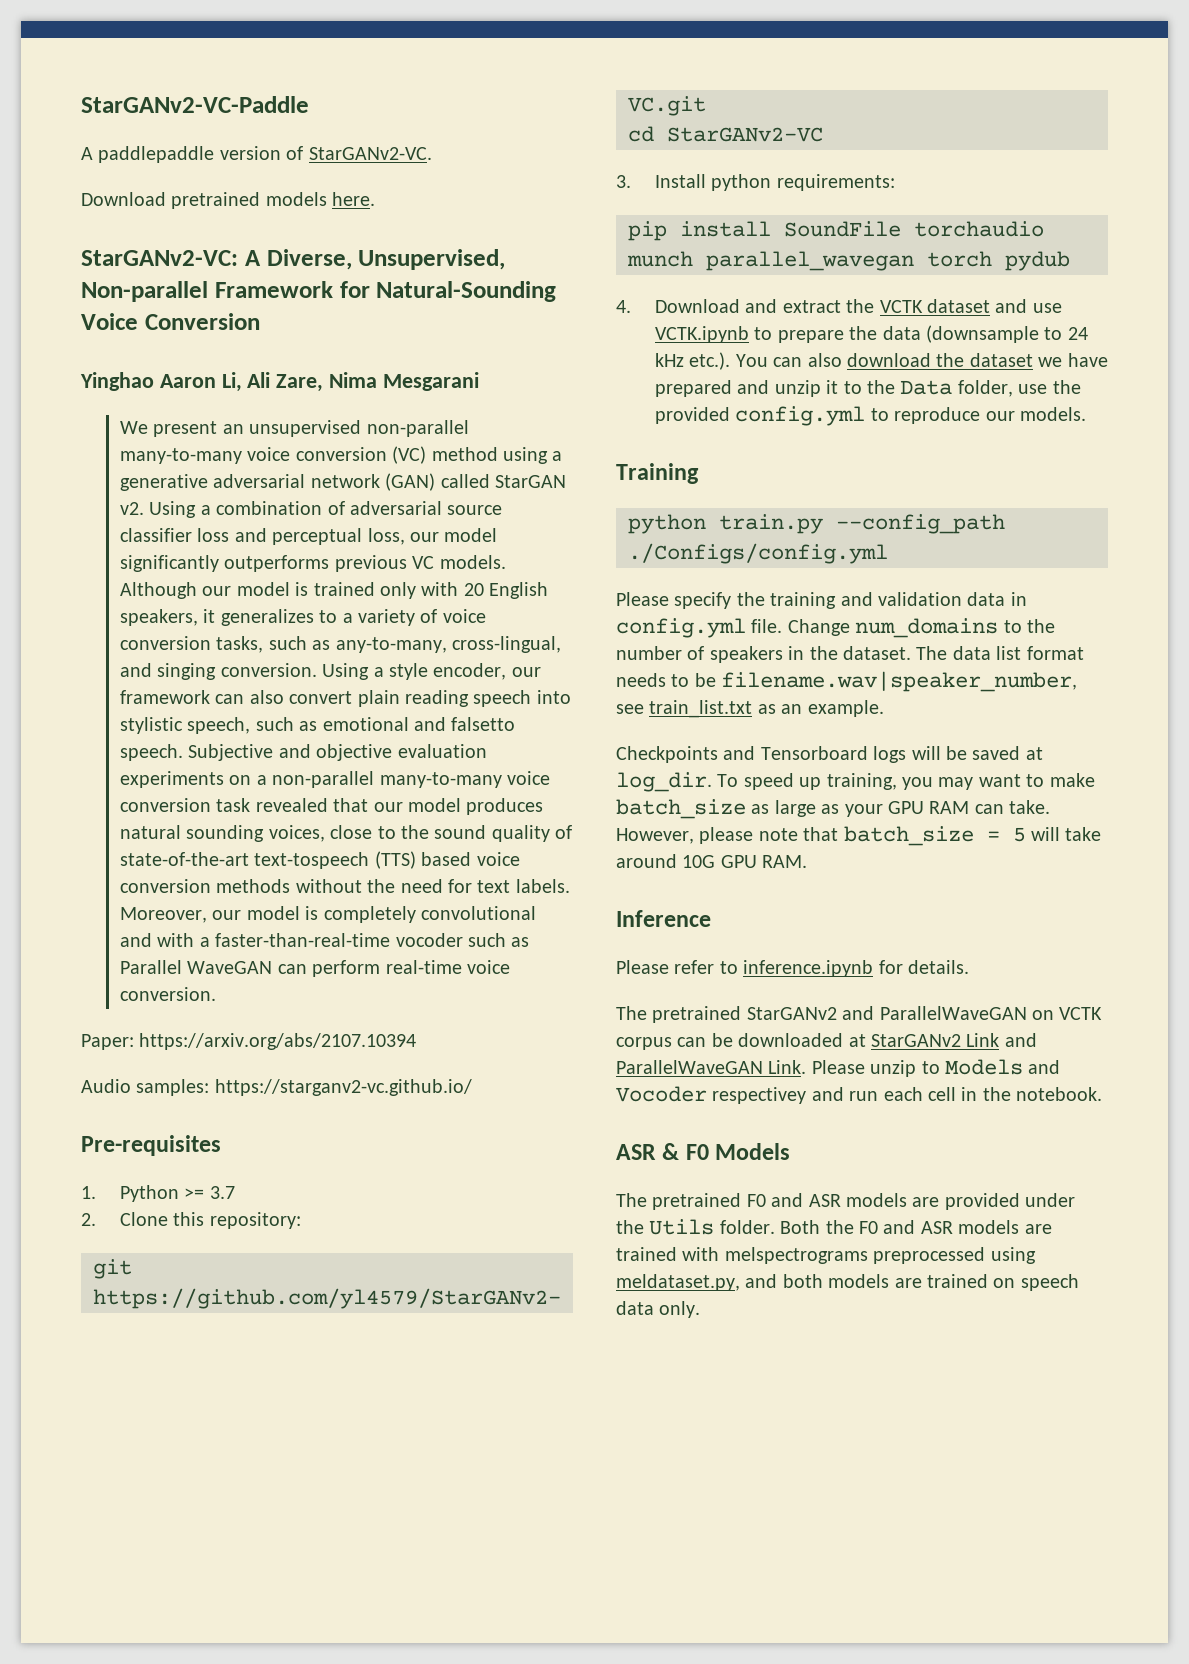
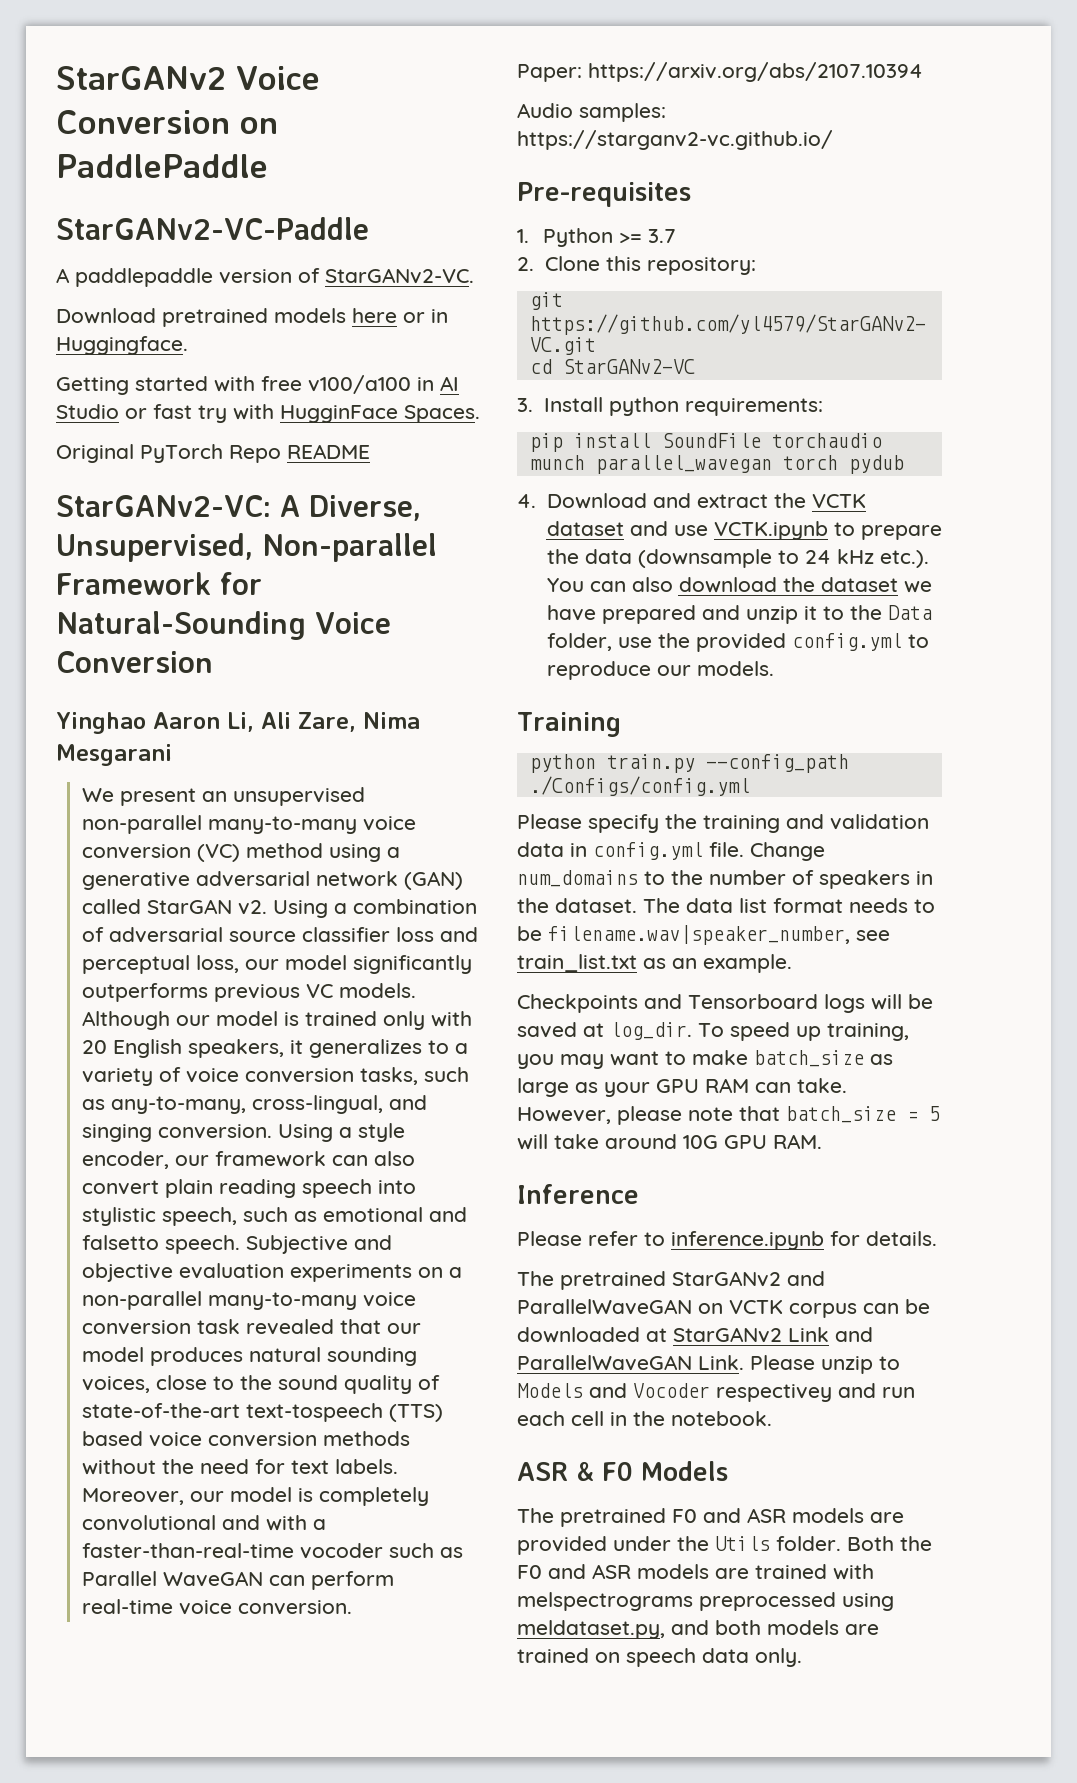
+ StarGANv2 Voice Conversion on PaddlePaddle
- Download pretrained models here.
+ Download pretrained models here or in Huggingface.
+ Getting started with free v100/a100 in AI Studio or fast try with HugginFace Spaces.
+ Original PyTorch Repo README

